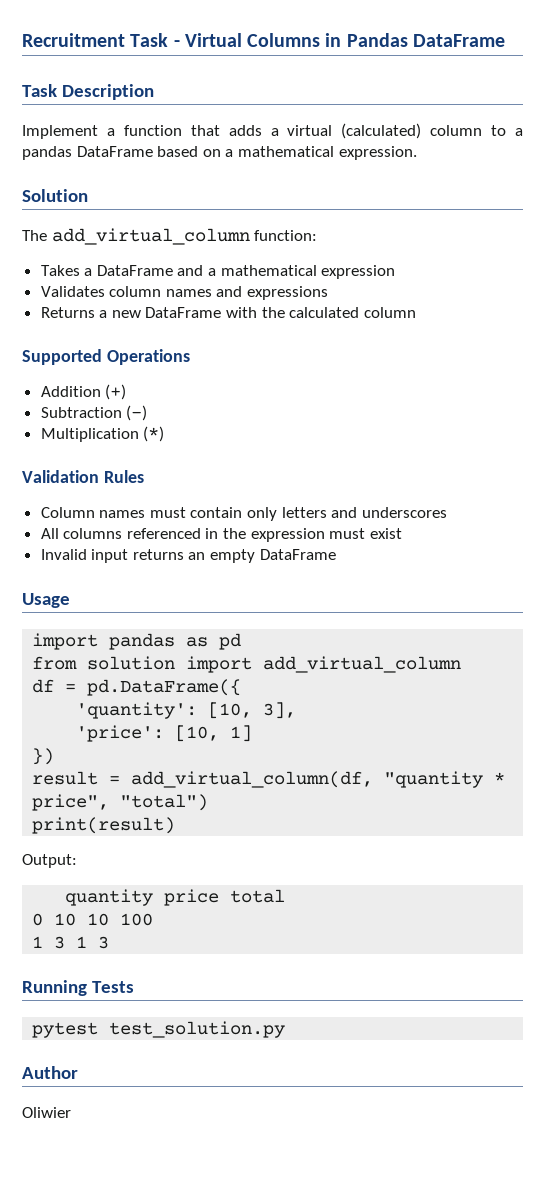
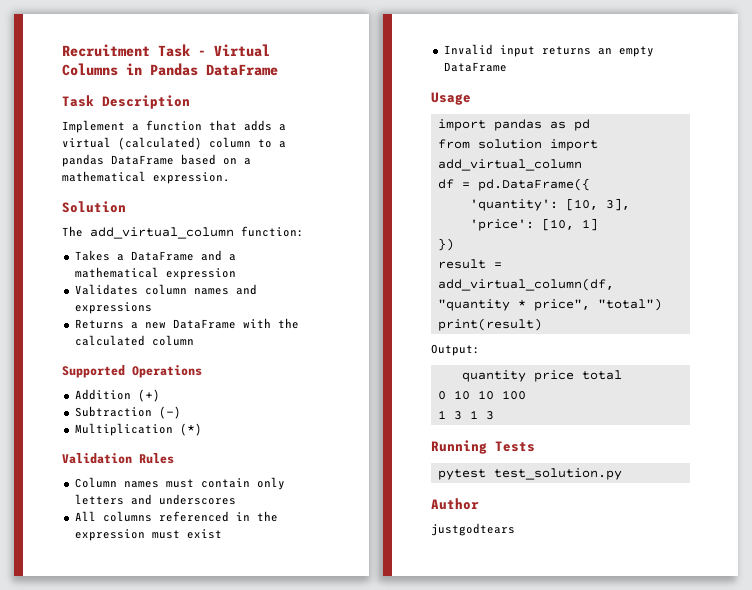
- Oliwier
+ justgodtears

